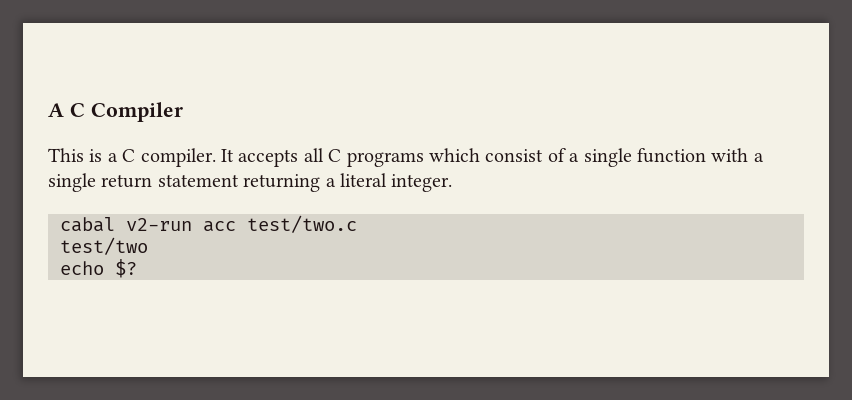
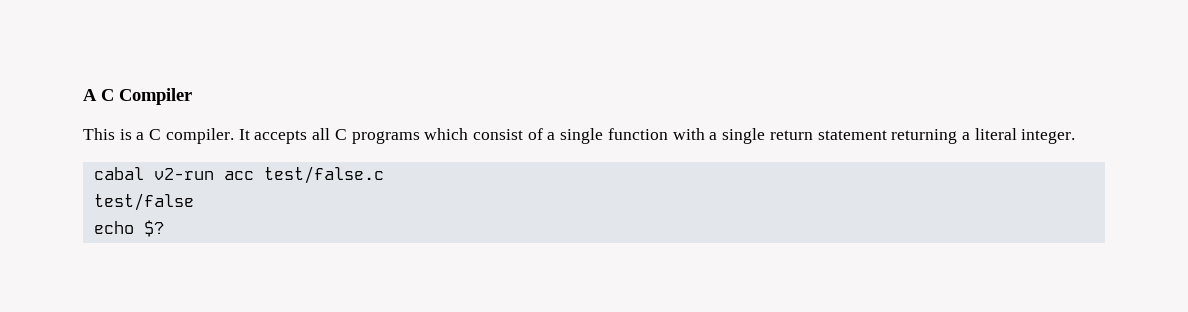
- cabal v2-run acc test/two.c
- test/two
+ cabal v2-run acc test/false.c
+ test/false

